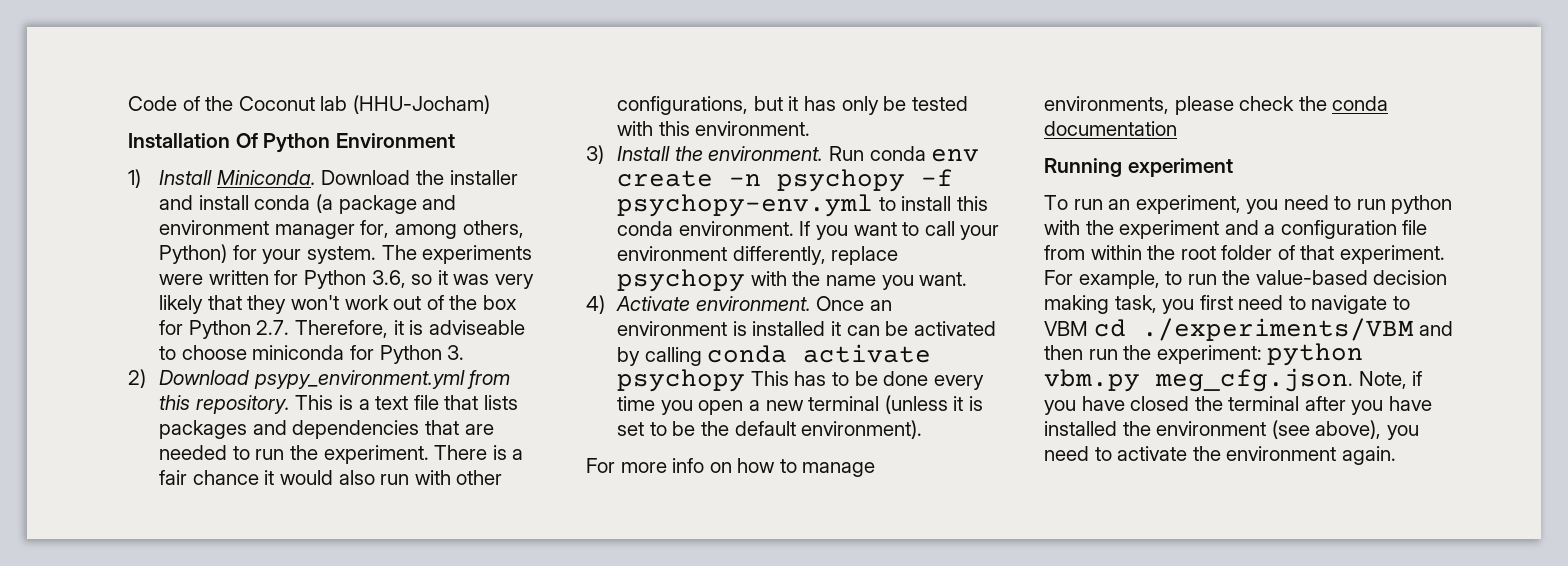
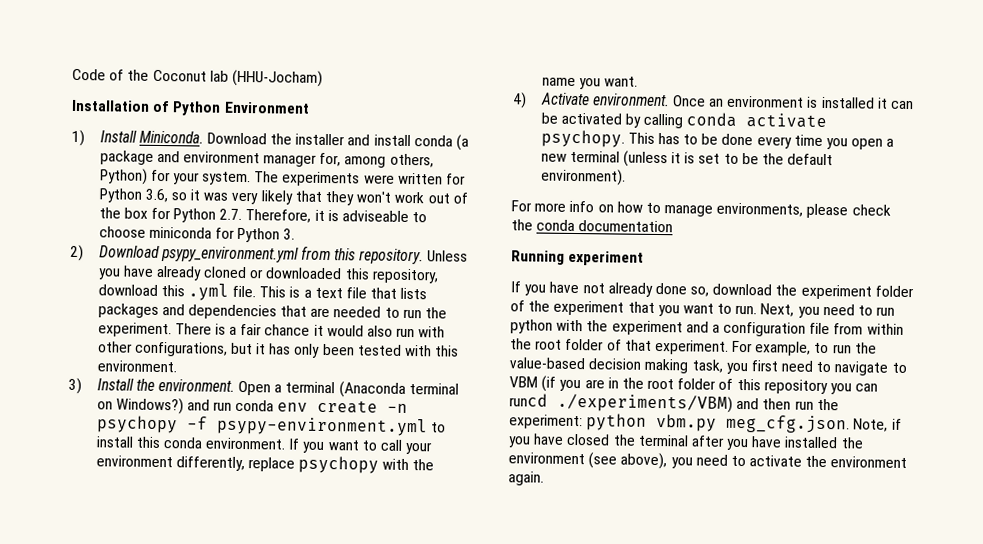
- Installation Of Python Environment
+ Installation of Python Environment
+ Unless you have already cloned or downloaded this repository, download this .yml file.
- There is a fair chance it would also run with other configurations, but it has only be tested with this environment.
+ There is a fair chance it would also run with other configurations, but it has only been tested with this environment.
- Run conda env create -n psychopy -f psychopy-env.yml to install this conda environment.
+ Open a terminal (Anaconda terminal on Windows?) and run conda env create -n psychopy -f psypy-environment.yml to install this conda environment.
- Once an environment is installed it can be activated by calling conda activate psychopy This has to be done every time you open a new terminal (unless it is set to be the default environment).
+ Once an environment is installed it can be activated by calling conda activate psychopy. This has to be done every time you open a new terminal (unless it is set to be the default environment).
- To run an experiment, you need to run python with the experiment and a configuration file from within the root folder of that experiment.
+ If you have not already done so, download the experiment folder of the experiment that you want to run. Next, you need to run python with the experiment and a configuration file from within the root folder of that experiment.
- For example, to run the value-based decision making task, you first need to navigate to VBM cd ./experiments/VBM and then run the experiment: python vbm.py meg_cfg.json. Note, if you have closed the terminal after you have installed the environment (see above), you need to activate the environment again.
+ For example, to run the value-based decision making task, you first need to navigate to VBM (if you are in the root folder of this repository you can runcd ./experiments/VBM) and then run the experiment: python vbm.py meg_cfg.json. Note, if you have closed the terminal after you have installed the environment (see above), you need to activate the environment again.

